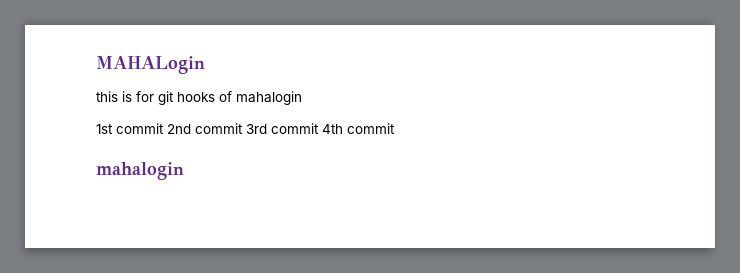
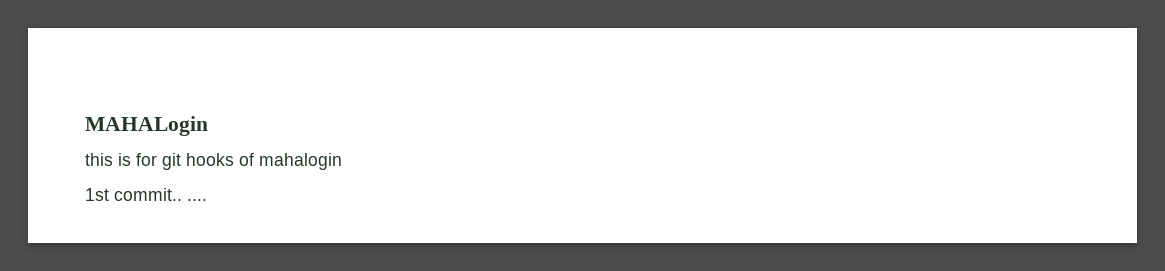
- 1st commit 2nd commit 3rd commit 4th commit
- mahalogin
+ 1st commit.. ....

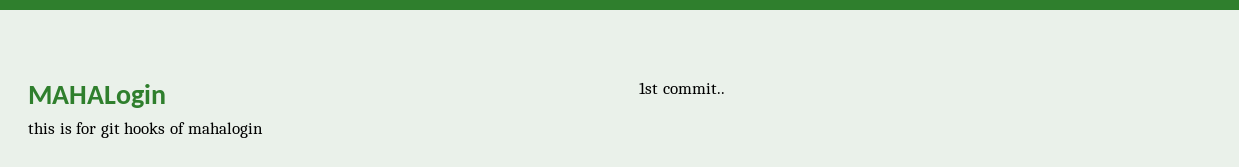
- 1st commit.. ....
+ 1st commit..

